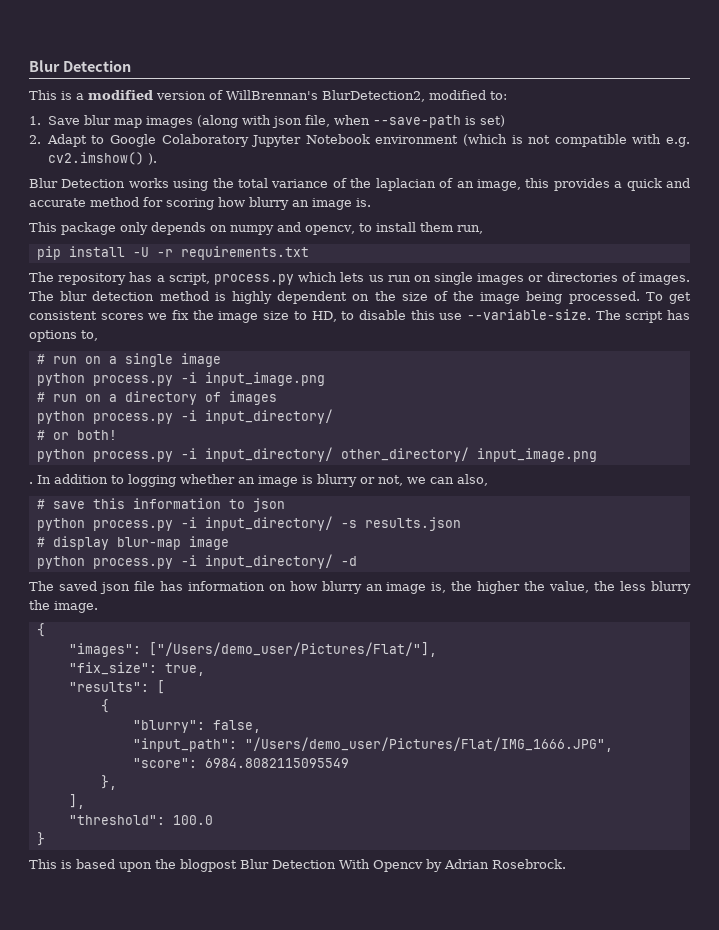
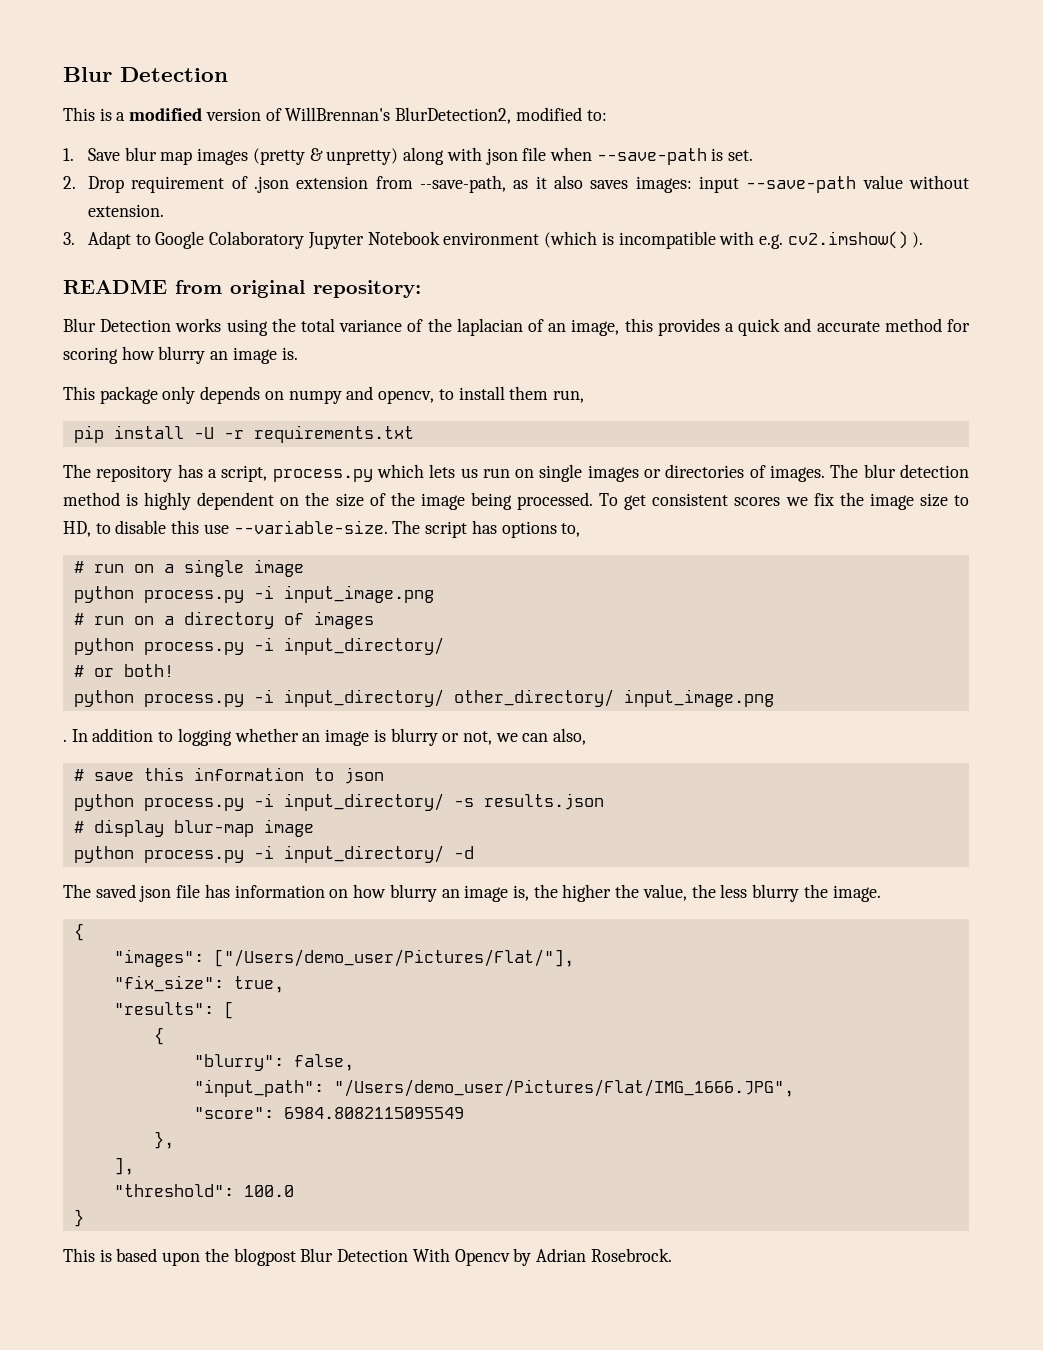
- 1. Save blur map images (along with json file, when --save-path is set)
- 2. Adapt to Google Colaboratory Jupyter Notebook environment (which is not compatible with e.g. cv2.imshow() ).
+ 1. Save blur map images (pretty & unpretty) along with json file when --save-path is set.
+ 2. Drop requirement of .json extension from --save-path, as it also saves images: input --save-path value without extension.
+ 3. Adapt to Google Colaboratory Jupyter Notebook environment (which is incompatible with e.g. cv2.imshow() ).
+ README from original repository:

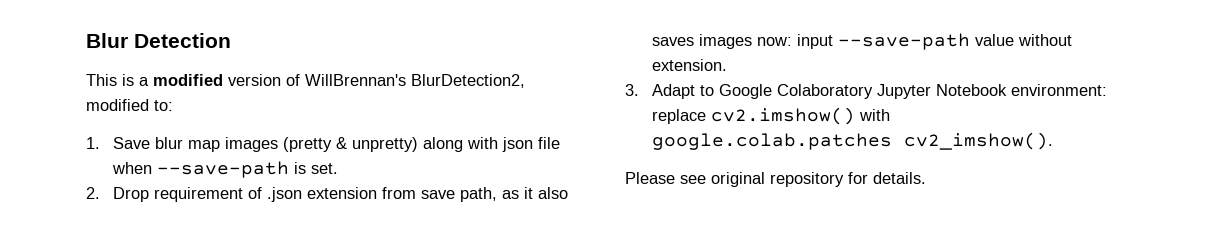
- 2. Drop requirement of .json extension from --save-path, as it also saves images: input --save-path value without extension.
+ 2. Drop requirement of .json extension from save path, as it also saves images now: input --save-path value without extension.
- 3. Adapt to Google Colaboratory Jupyter Notebook environment (which is incompatible with e.g. cv2.imshow() ).
- README from original repository:
- Blur Detection works using the total variance of the laplacian of an image, this provides a quick and accurate method for scoring how blurry an image is.
- This package only depends on numpy and opencv, to install them run,
- pip install -U -r requirements.txt
- The repository has a script, process.py which lets us run on single images or directories of images. The blur detection method is highly dependent on the size of the image being processed. To get consistent scores we fix the image size to HD, to disable this use --variable-size. The script has options to,
- # run on a single image
- python process.py -i input_image.png
- # run on a directory of images
- python process.py -i input_directory/
- # or both!
- python process.py -i input_directory/ other_directory/ input_image.png
- . In addition to logging whether an image is blurry or not, we can also,
- # save this information to json
- python process.py -i input_directory/ -s results.json
- # display blur-map image
- python process.py -i input_directory/ -d
- The saved json file has information on how blurry an image is, the higher the value, the less blurry the image.
- {
- "images": ["/Users/demo_user/Pictures/Flat/"],
- "fix_size": true,
- "results": [
- {
- "blurry": false,
- "input_path": "/Users/demo_user/Pictures/Flat/IMG_1666.JPG",
- "score": 6984.8082115095549
- },
- ],
- "threshold": 100.0
- }
- This is based upon the blogpost Blur Detection With Opencv by Adrian Rosebrock.
+ 3. Adapt to Google Colaboratory Jupyter Notebook environment: replace cv2.imshow() with google.colab.patches cv2_imshow().
+ Please see original repository for details.

